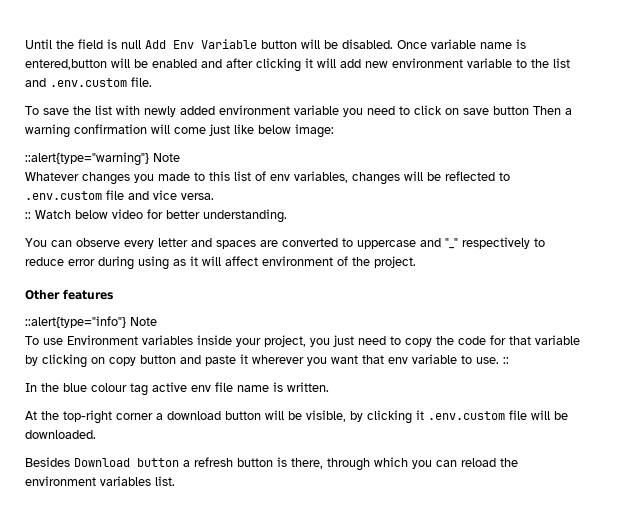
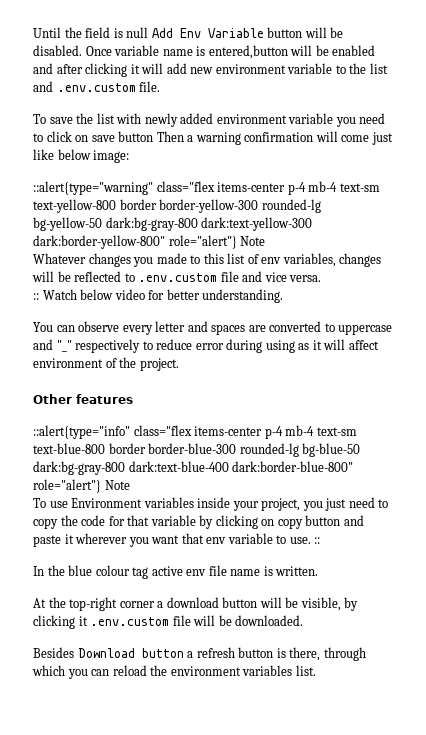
- ::alert{type="warning"} Note
+ ::alert{type="warning" class="flex items-center p-4 mb-4 text-sm text-yellow-800 border border-yellow-300 rounded-lg bg-yellow-50 dark:bg-gray-800 dark:text-yellow-300 dark:border-yellow-800" role="alert"} Note
- ::alert{type="info"} Note
+ ::alert{type="info" class="flex items-center p-4 mb-4 text-sm text-blue-800 border border-blue-300 rounded-lg bg-blue-50 dark:bg-gray-800 dark:text-blue-400 dark:border-blue-800" role="alert"} Note

